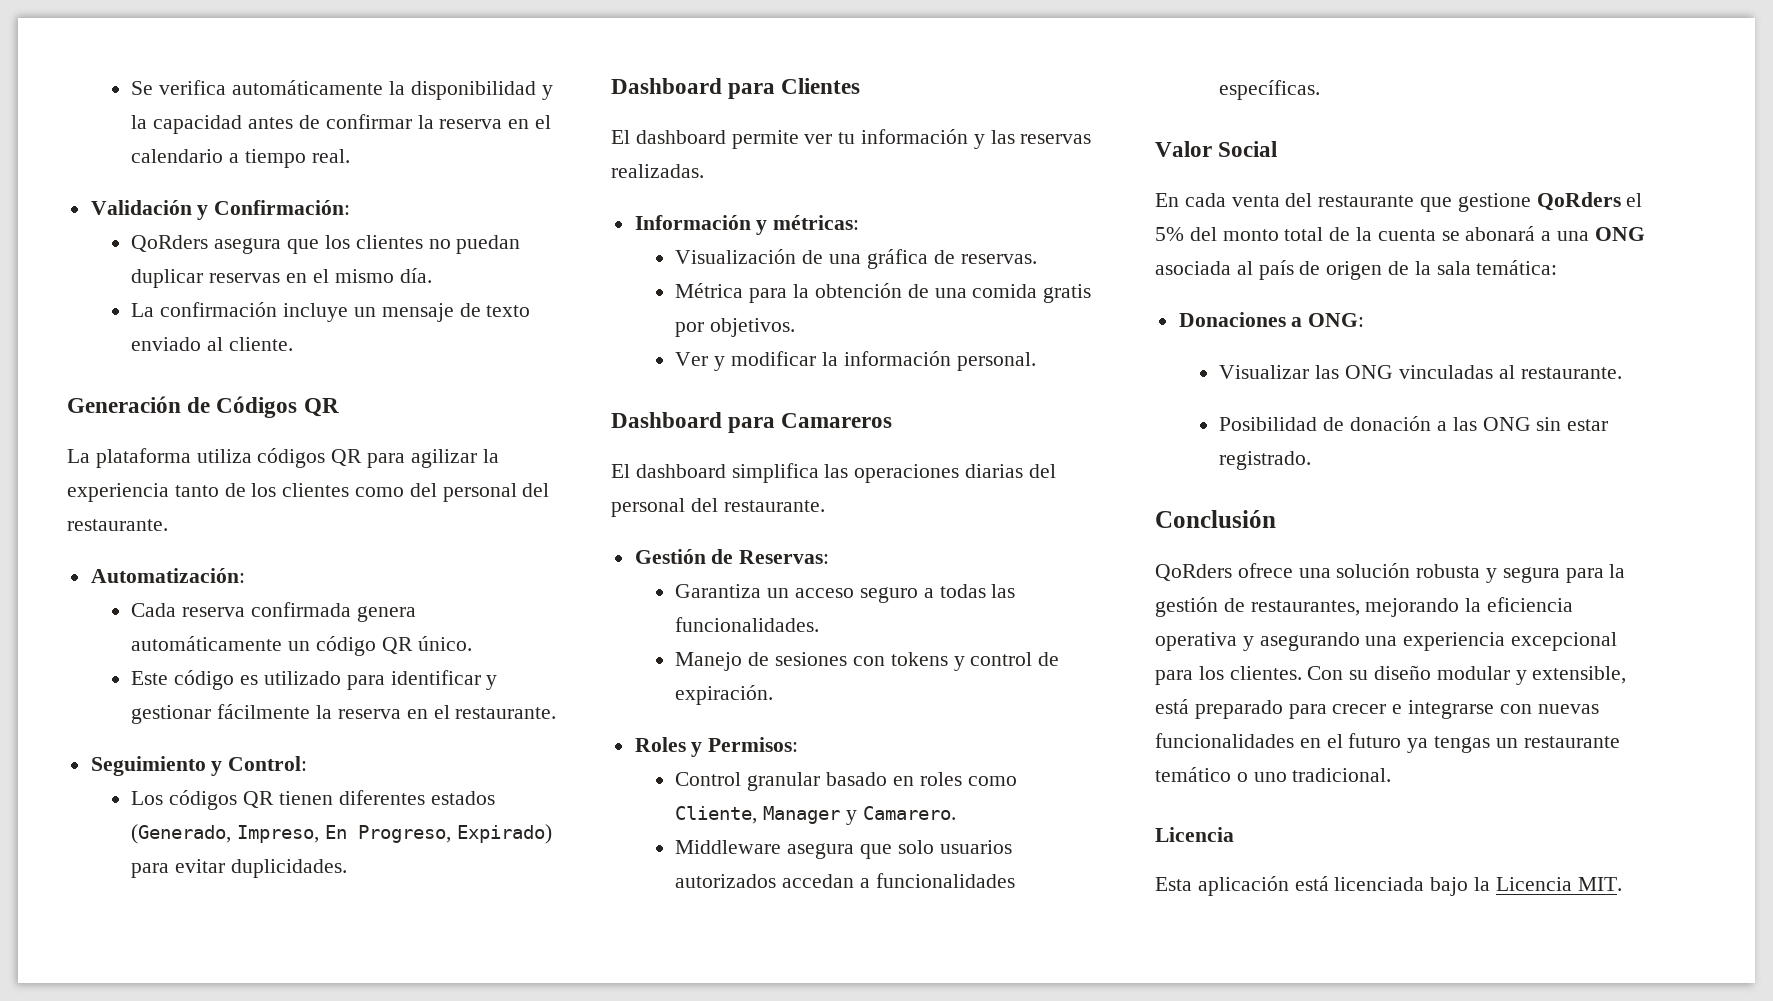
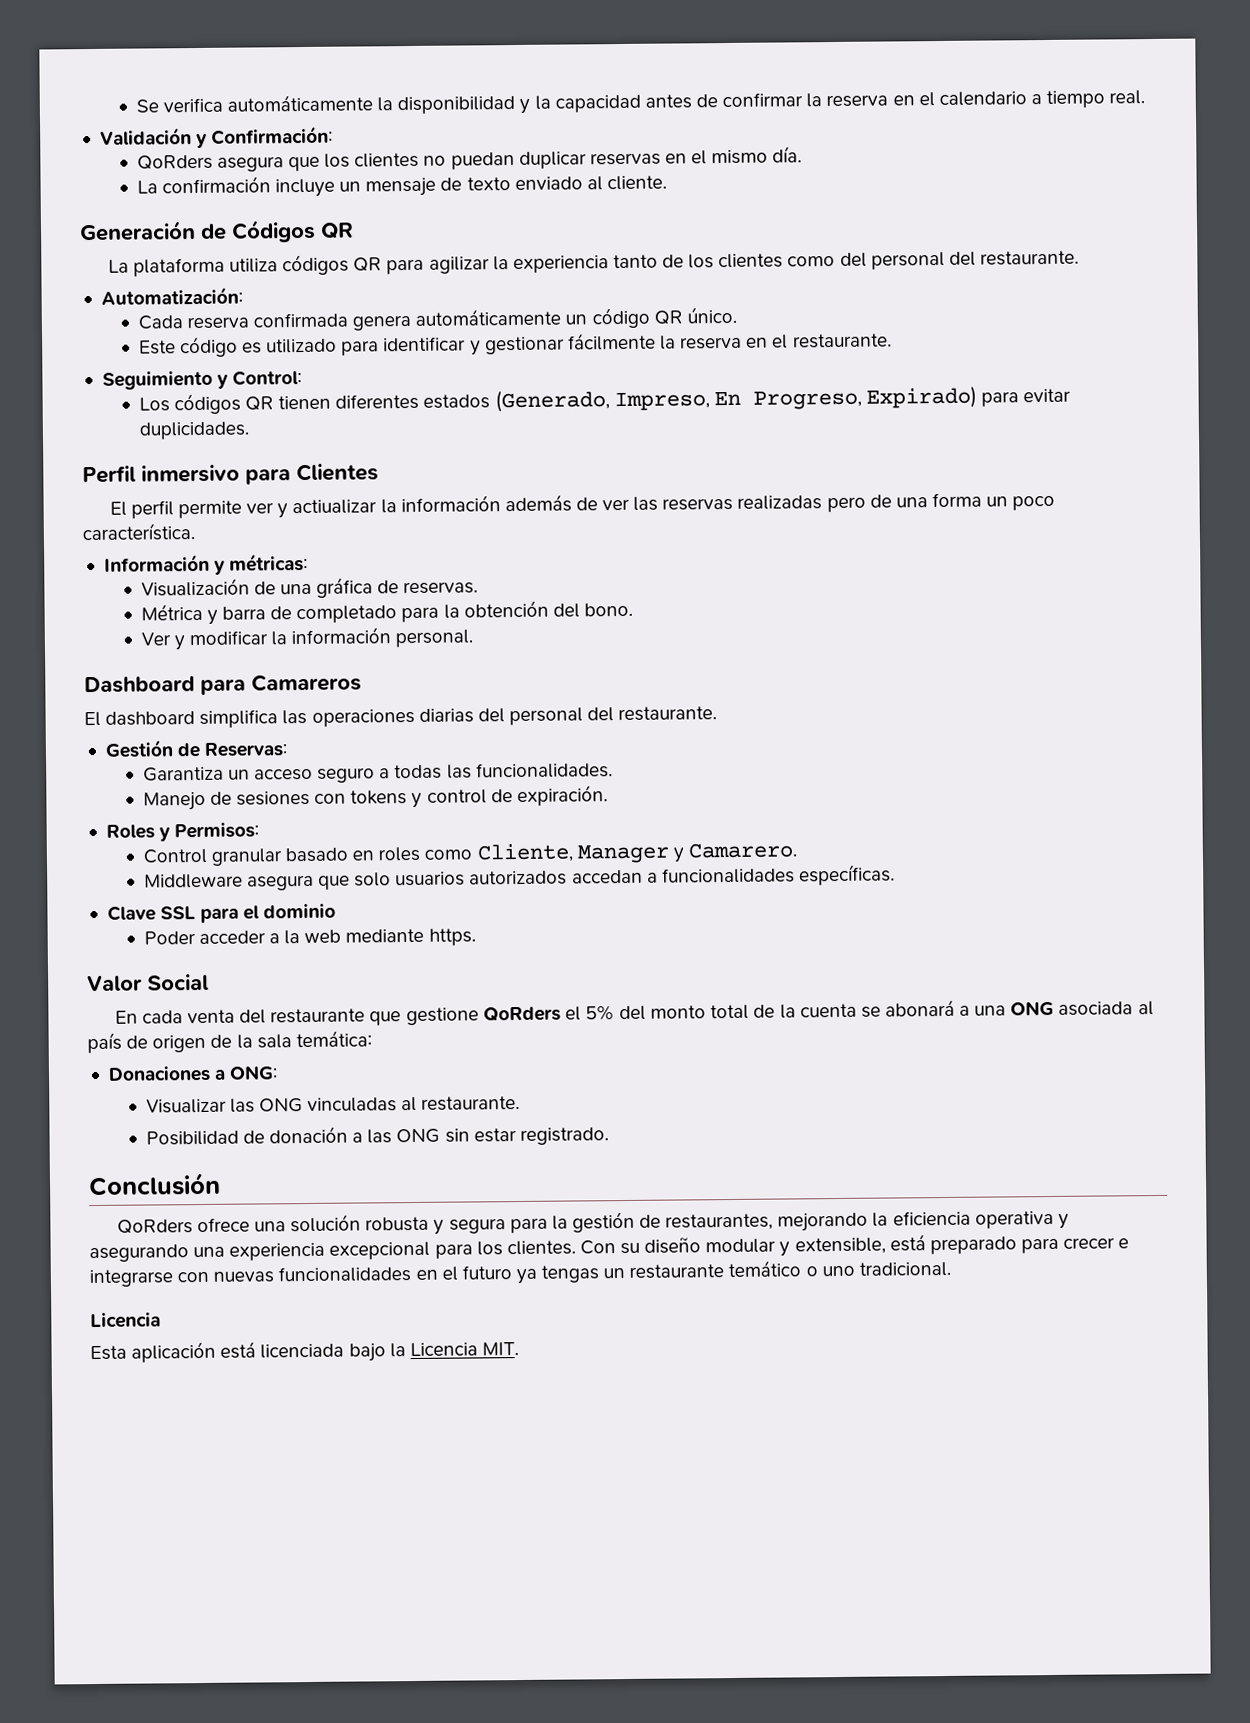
- Dashboard para Clientes
+ Perfil inmersivo para Clientes
- El dashboard permite ver tu información y las reservas realizadas.
+ El perfil permite ver y actiualizar la información además de ver las reservas realizadas pero de una forma un poco característica.
- Métrica para la obtención de una comida gratis por objetivos.
+ Métrica y barra de completado para la obtención del bono.
+ Clave SSL para el dominio
+ Poder acceder a la web mediante https.

